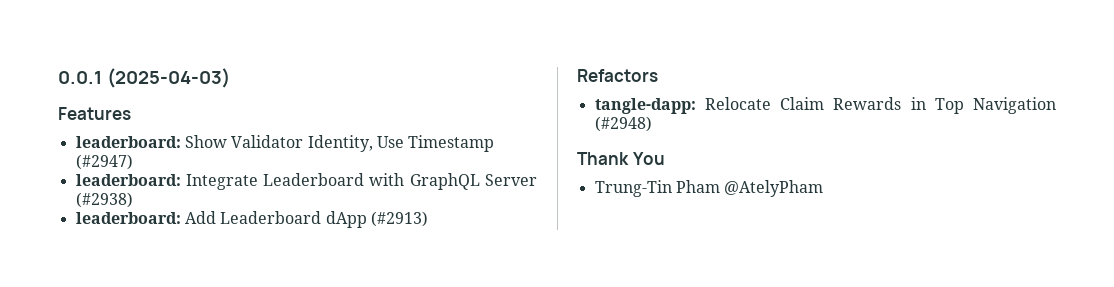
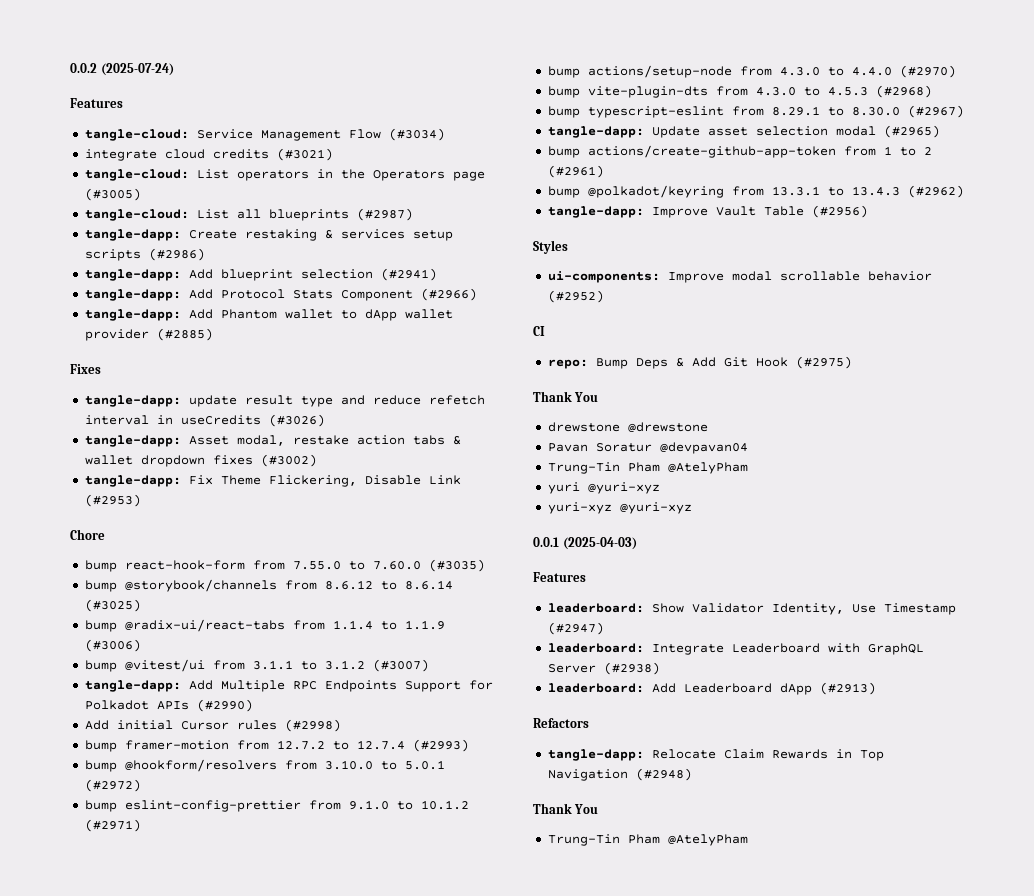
+ 0.0.2 (2025-07-24)
+ Features
+ tangle-cloud: Service Management Flow (#3034)
+ integrate cloud credits (#3021)
+ tangle-cloud: List operators in the Operators page (#3005)
+ tangle-cloud: List all blueprints (#2987)
+ tangle-dapp: Create restaking & services setup scripts (#2986)
+ tangle-dapp: Add blueprint selection (#2941)
+ tangle-dapp: Add Protocol Stats Component (#2966)
+ tangle-dapp: Add Phantom wallet to dApp wallet provider (#2885)
+ Fixes
+ tangle-dapp: update result type and reduce refetch interval in useCredits (#3026)
+ tangle-dapp: Asset modal, restake action tabs & wallet dropdown fixes (#3002)
+ tangle-dapp: Fix Theme Flickering, Disable Link (#2953)
+ Chore
+ bump react-hook-form from 7.55.0 to 7.60.0 (#3035)
+ bump @storybook/channels from 8.6.12 to 8.6.14 (#3025)
+ bump @radix-ui/react-tabs from 1.1.4 to 1.1.9 (#3006)
+ bump @vitest/ui from 3.1.1 to 3.1.2 (#3007)
+ tangle-dapp: Add Multiple RPC Endpoints Support for Polkadot APIs (#2990)
+ Add initial Cursor rules (#2998)
+ bump framer-motion from 12.7.2 to 12.7.4 (#2993)
+ bump @hookform/resolvers from 3.10.0 to 5.0.1 (#2972)
+ bump eslint-config-prettier from 9.1.0 to 10.1.2 (#2971)
+ bump actions/setup-node from 4.3.0 to 4.4.0 (#2970)
+ bump vite-plugin-dts from 4.3.0 to 4.5.3 (#2968)
+ bump typescript-eslint from 8.29.1 to 8.30.0 (#2967)
+ tangle-dapp: Update asset selection modal (#2965)
+ bump actions/create-github-app-token from 1 to 2 (#2961)
+ bump @polkadot/keyring from 13.3.1 to 13.4.3 (#2962)
+ tangle-dapp: Improve Vault Table (#2956)
+ Styles
+ ui-components: Improve modal scrollable behavior (#2952)
+ CI
+ repo: Bump Deps & Add Git Hook (#2975)
+ Thank You
+ drewstone @drewstone
+ Pavan Soratur @devpavan04
+ Trung-Tin Pham @AtelyPham
+ yuri @yuri-xyz
+ yuri-xyz @yuri-xyz

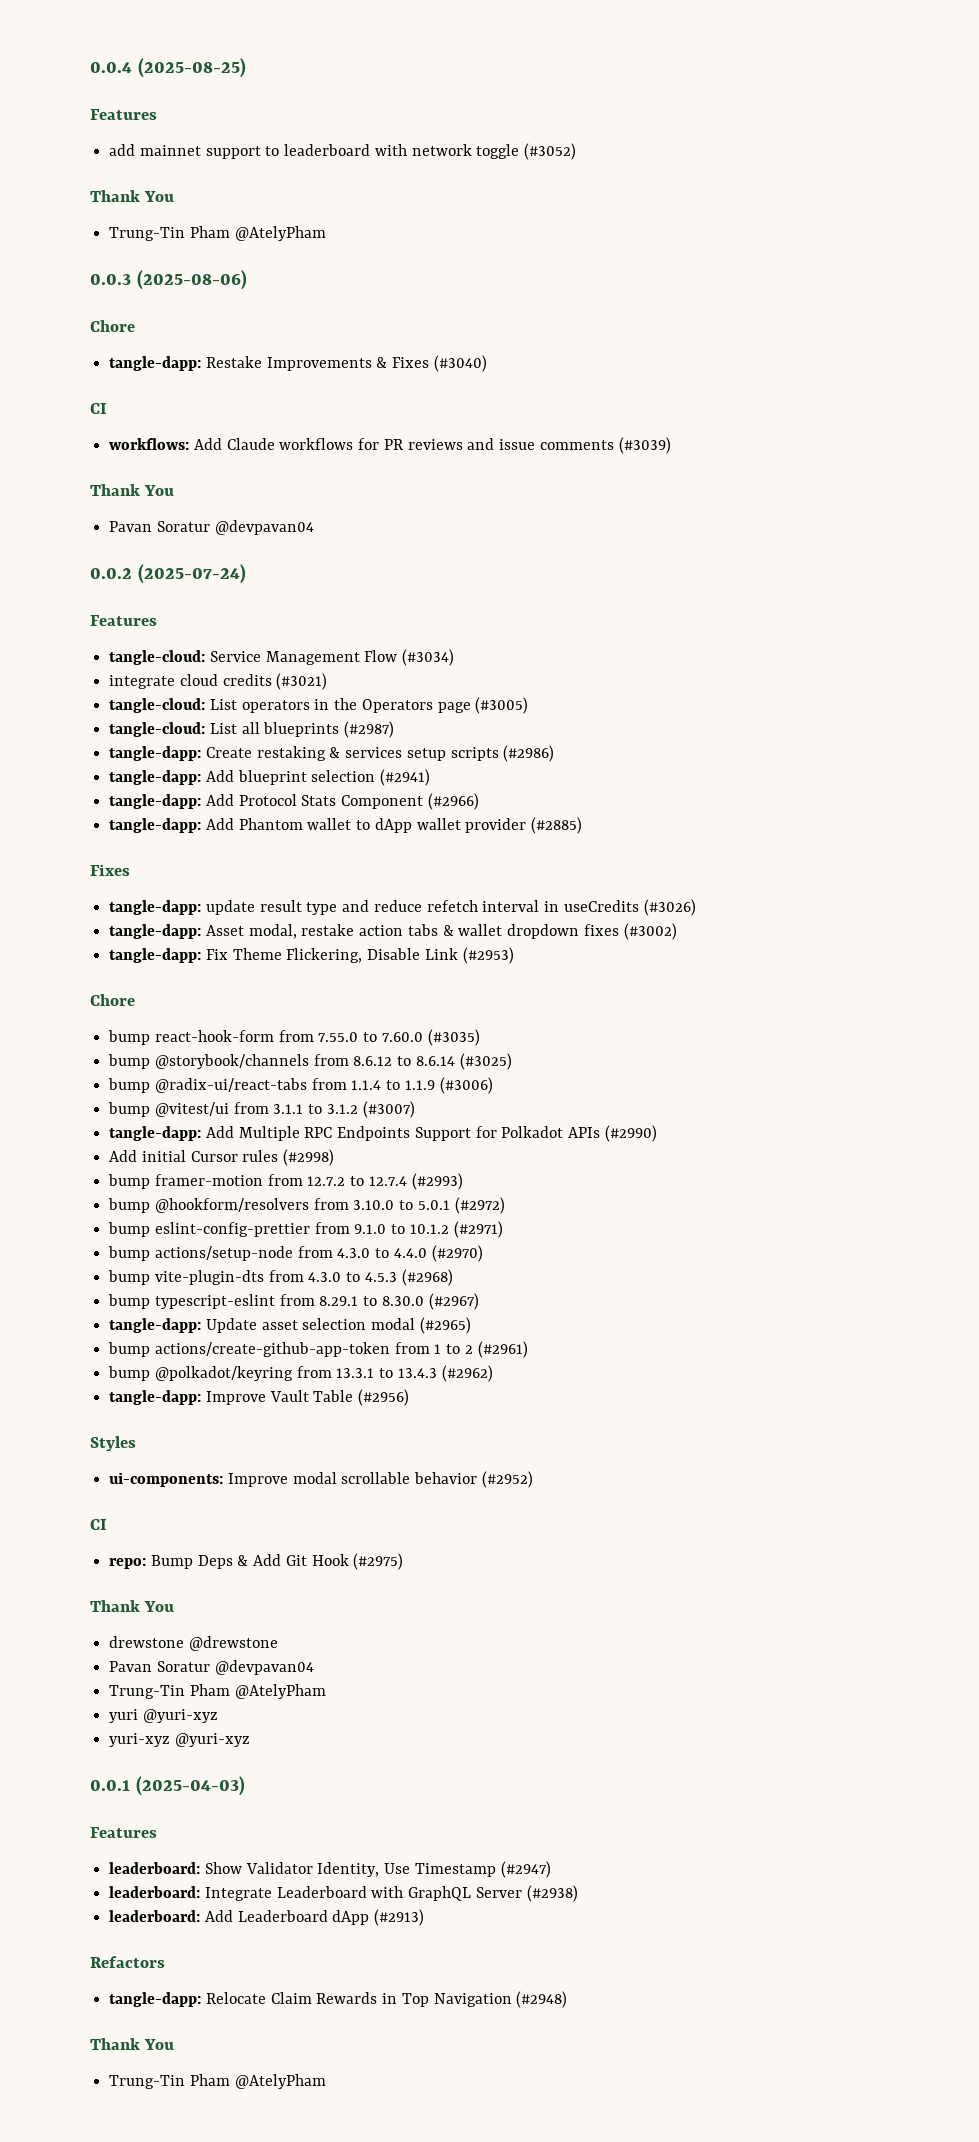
+ 0.0.4 (2025-08-25)
+ Features
+ add mainnet support to leaderboard with network toggle (#3052)
+ Thank You
+ Trung-Tin Pham @AtelyPham
+ 0.0.3 (2025-08-06)
+ Chore
+ tangle-dapp: Restake Improvements & Fixes (#3040)
+ CI
+ workflows: Add Claude workflows for PR reviews and issue comments (#3039)
+ Thank You
+ Pavan Soratur @devpavan04

